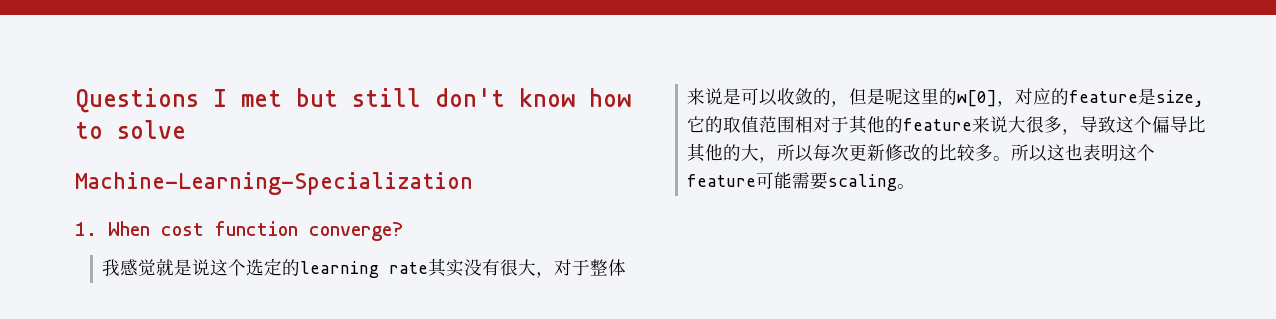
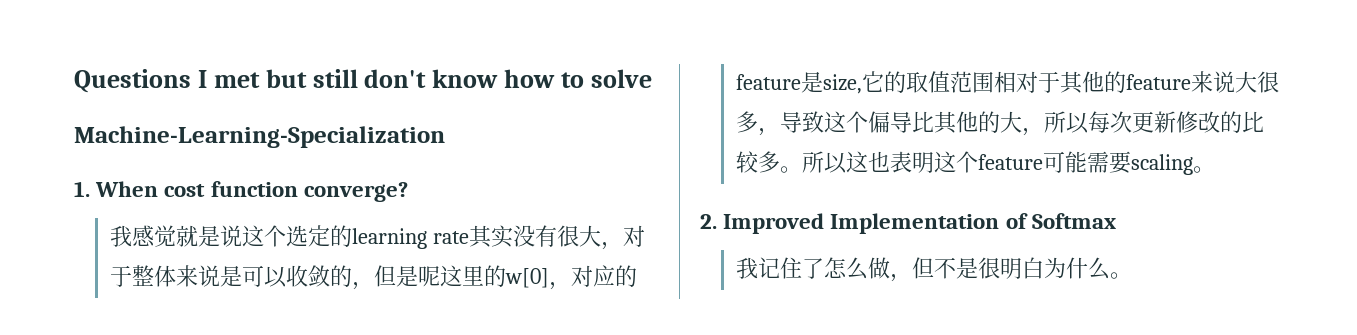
+ 2. Improved Implementation of Softmax
+ 我记住了怎么做，但不是很明白为什么。

